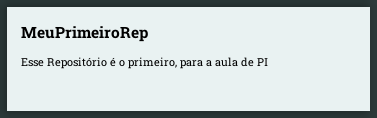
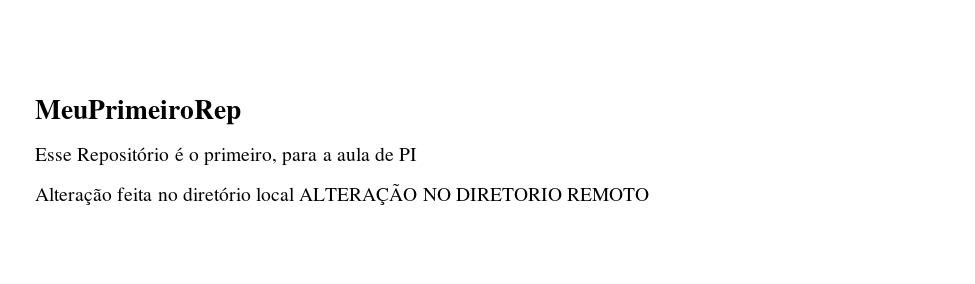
+ Alteração feita no diretório local ALTERAÇÃO NO DIRETORIO REMOTO

